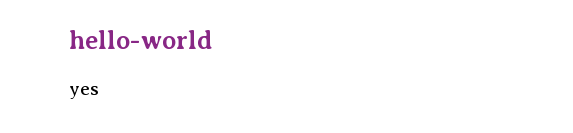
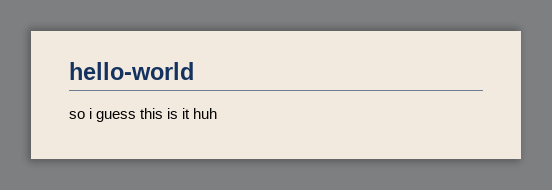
- yes
+ so i guess this is it huh

